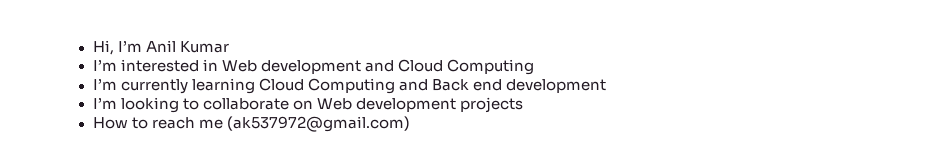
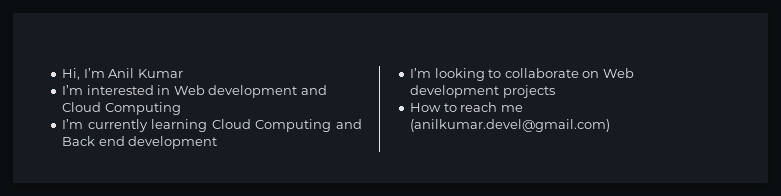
- How to reach me (ak537972@gmail.com)
+ How to reach me (anilkumar.devel@gmail.com)

